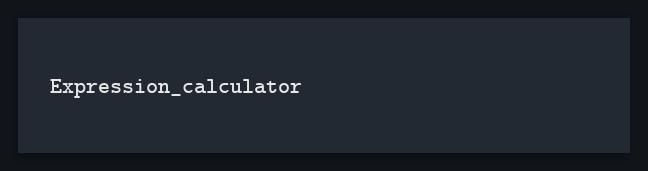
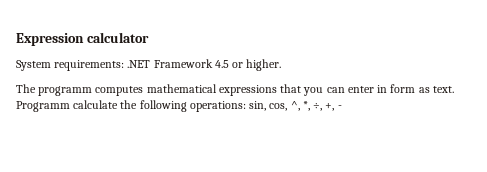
- Expression_calculator
+ Expression calculator
+ System requirements: .NET Framework 4.5 or higher.
+ The programm computes mathematical expressions that you can enter in form as text. Programm calculate the following operations: sin, cos, ^, *, ÷, +, -

